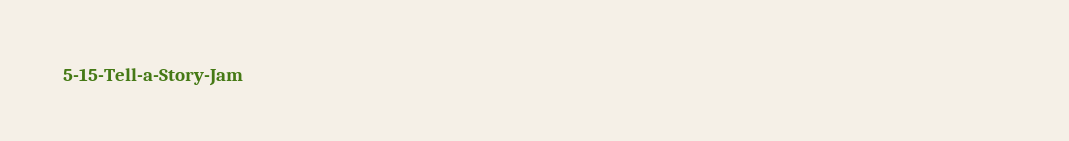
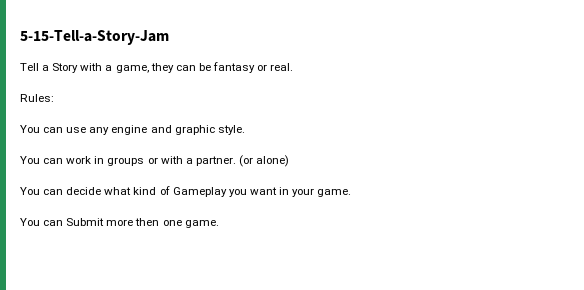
+ Tell a Story with a game, they can be fantasy or real.
+ Rules:
+ You can use any engine and graphic style.
+ You can work in groups or with a partner. (or alone)
+ You can decide what kind of Gameplay you want in your game.
+ You can Submit more then one game.

